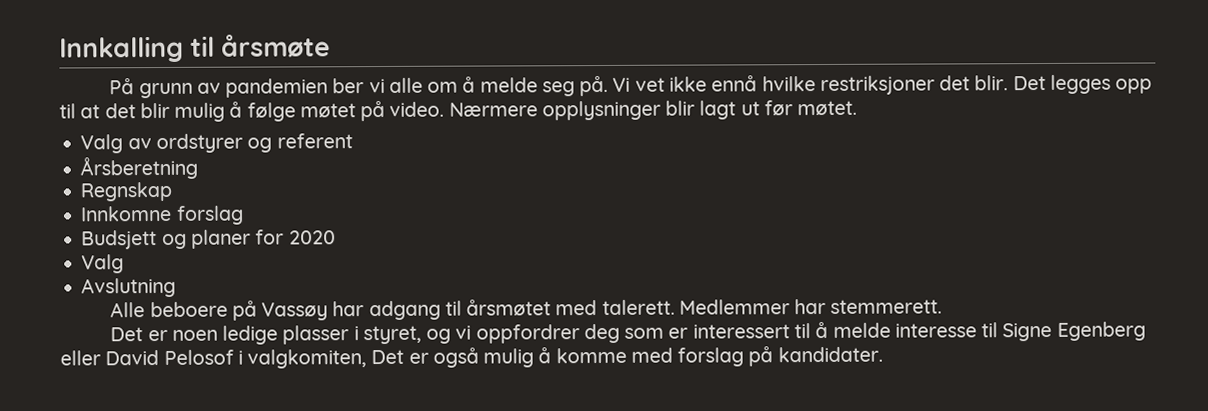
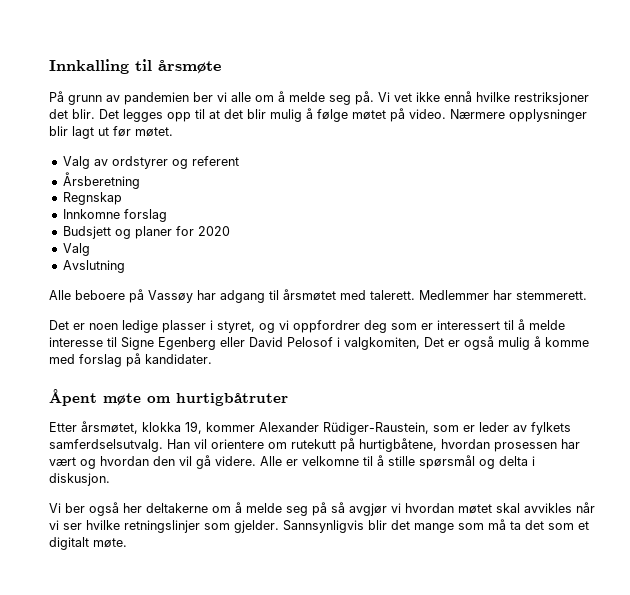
+ Åpent møte om hurtigbåtruter
+ Etter årsmøtet, klokka 19, kommer Alexander Rüdiger-Raustein, som er leder av fylkets samferdselsutvalg. Han vil orientere om rutekutt på hurtigbåtene, hvordan prosessen har vært og hvordan den vil gå videre. Alle er velkomne til å stille spørsmål og delta i diskusjon.
+ Vi ber også her deltakerne om å melde seg på så avgjør vi hvordan møtet skal avvikles når vi ser hvilke retningslinjer som gjelder. Sannsynligvis blir det mange som må ta det som et digitalt møte.

